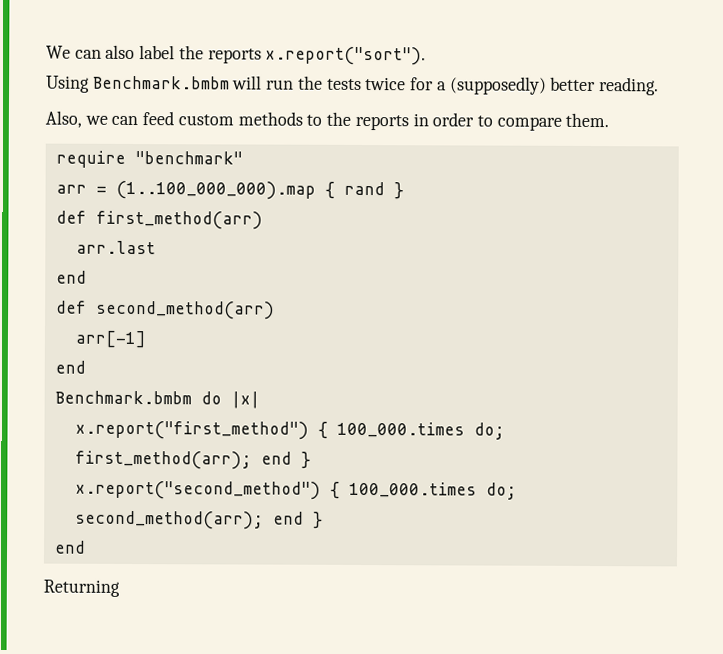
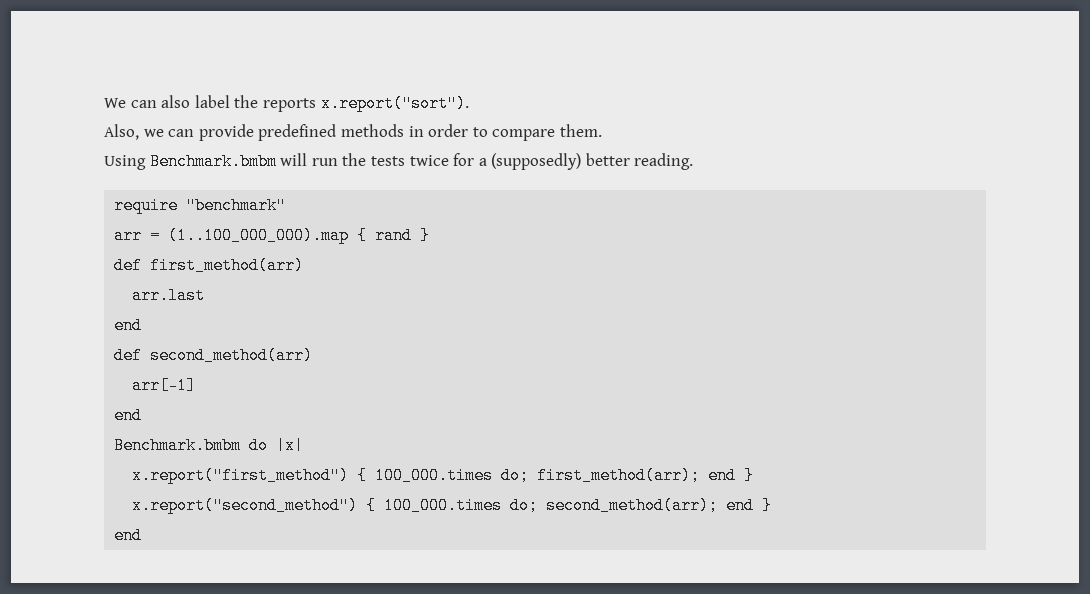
+ Also, we can provide predefined methods in order to compare them.
- Also, we can feed custom methods to the reports in order to compare them.
- Returning

